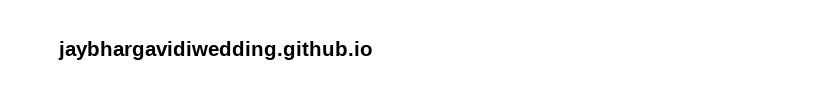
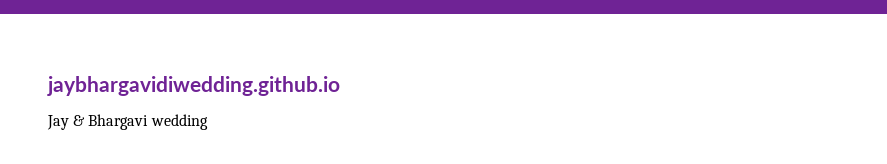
+ Jay & Bhargavi wedding

